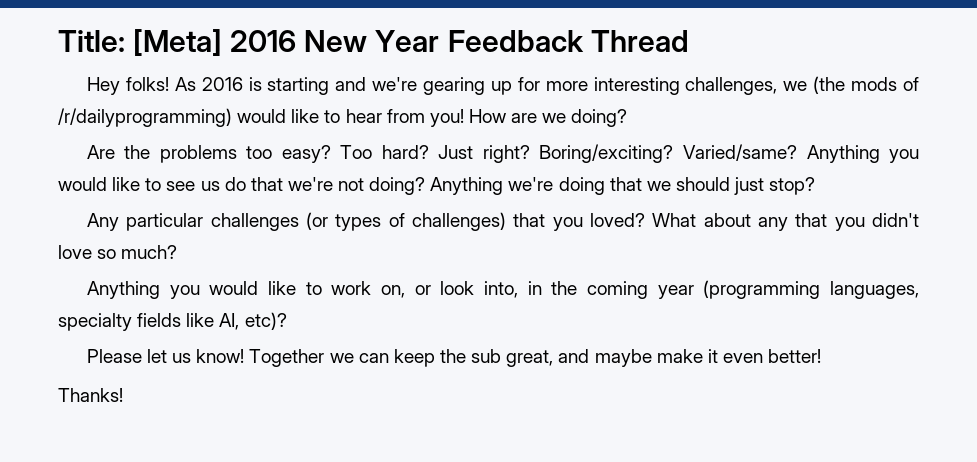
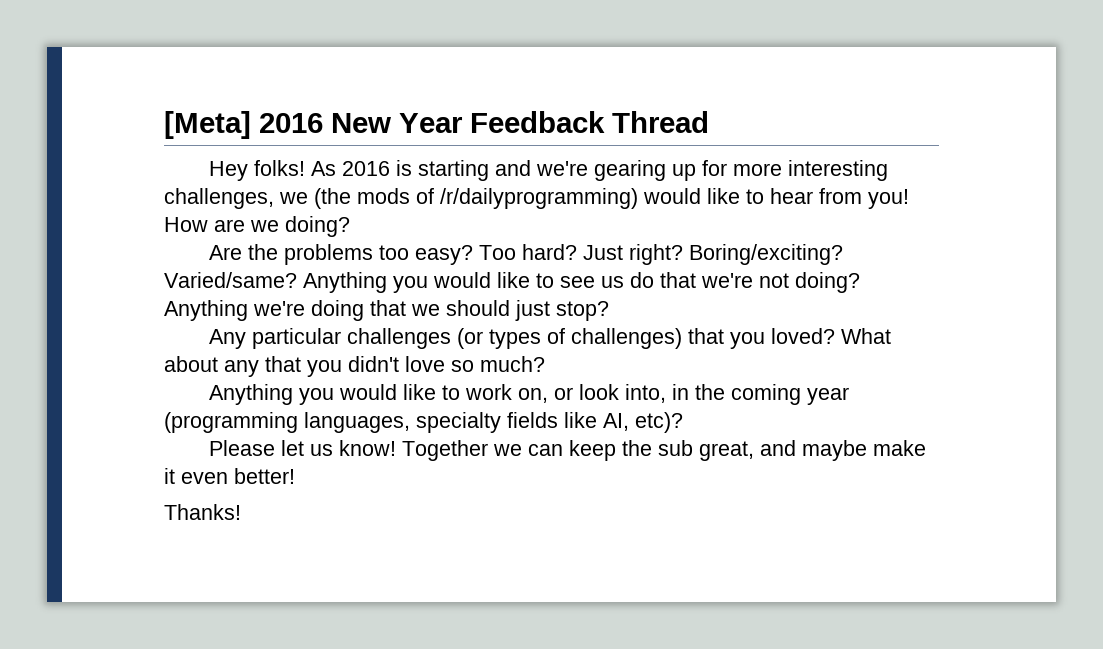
- Title: [Meta] 2016 New Year Feedback Thread
+ [Meta] 2016 New Year Feedback Thread

